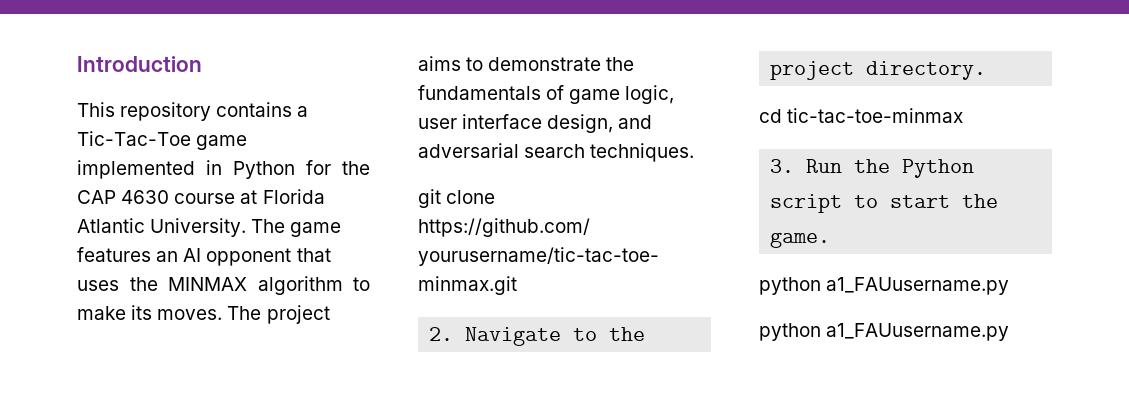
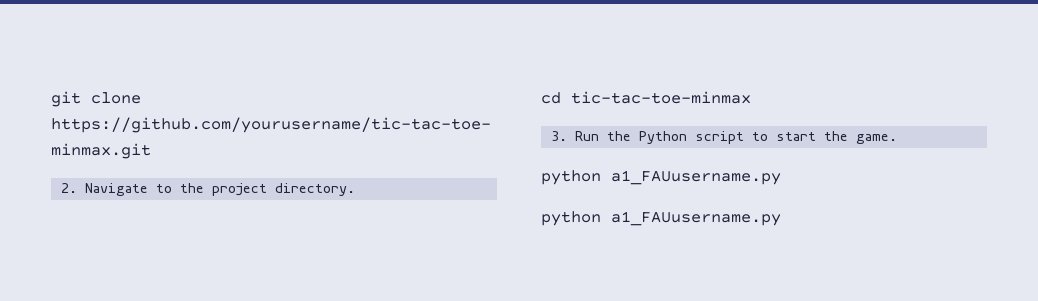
- Introduction
- This repository contains a Tic-Tac-Toe game implemented in Python for the CAP 4630 course at Florida Atlantic University. The game features an AI opponent that uses the MINMAX algorithm to make its moves. The project aims to demonstrate the fundamentals of game logic, user interface design, and adversarial search techniques.

